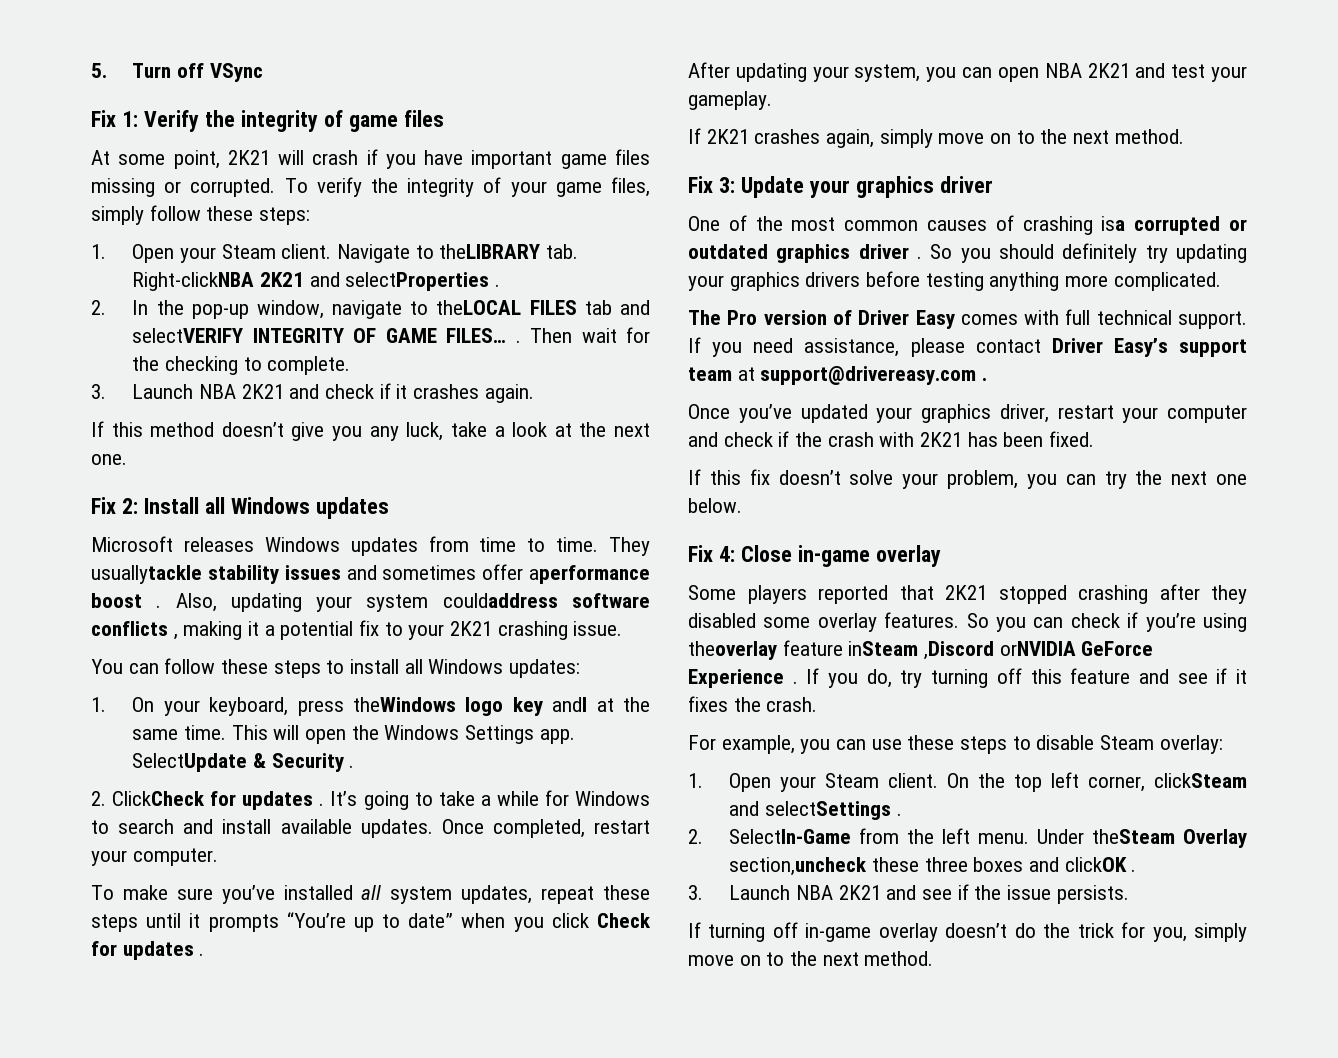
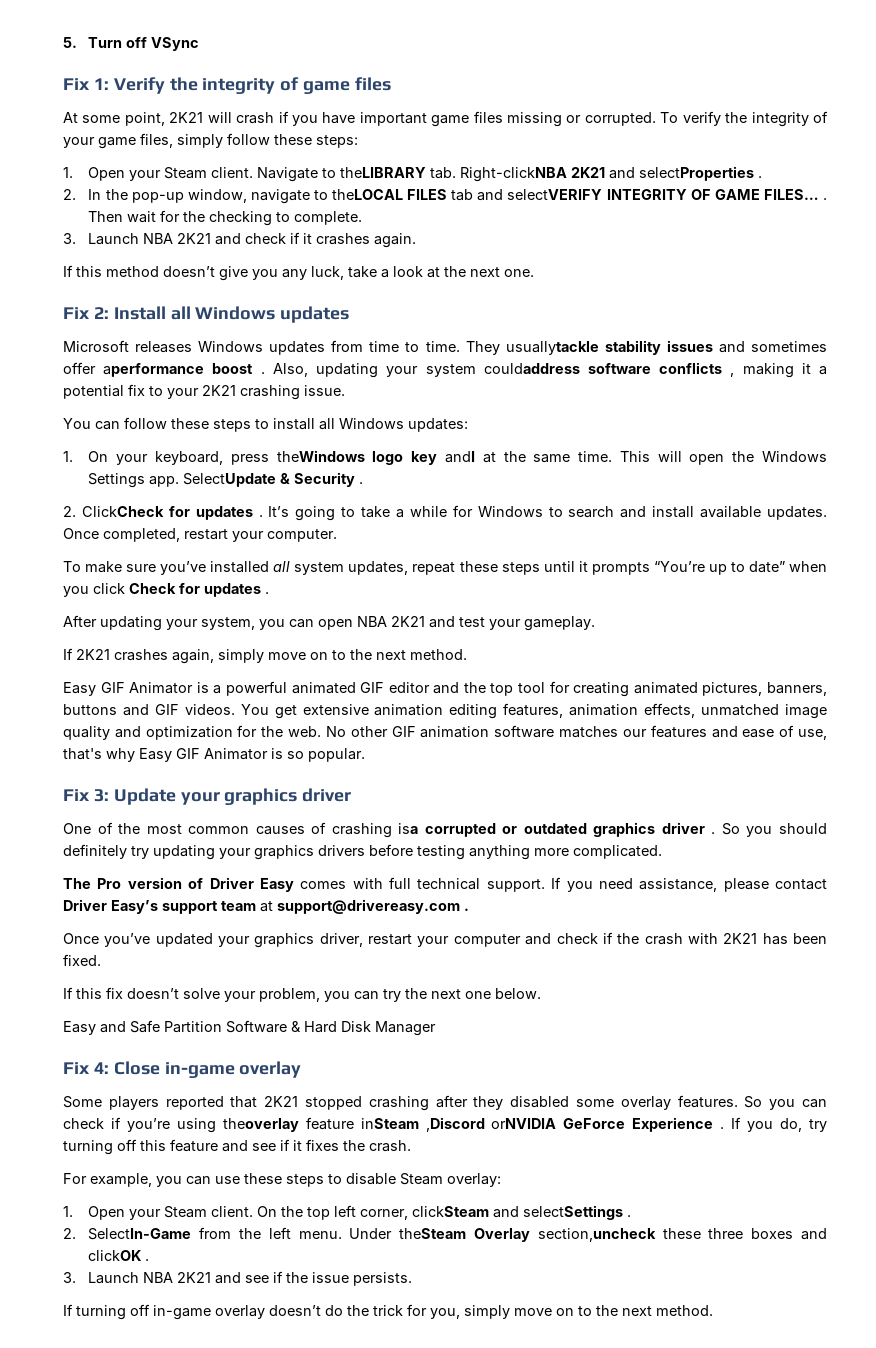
+ Easy GIF Animator is a powerful animated GIF editor and the top tool for creating animated pictures, banners, buttons and GIF videos. You get extensive animation editing features, animation effects, unmatched image quality and optimization for the web. No other GIF animation software matches our features and ease of use, that's why Easy GIF Animator is so popular.
+ Easy and Safe Partition Software & Hard Disk Manager

